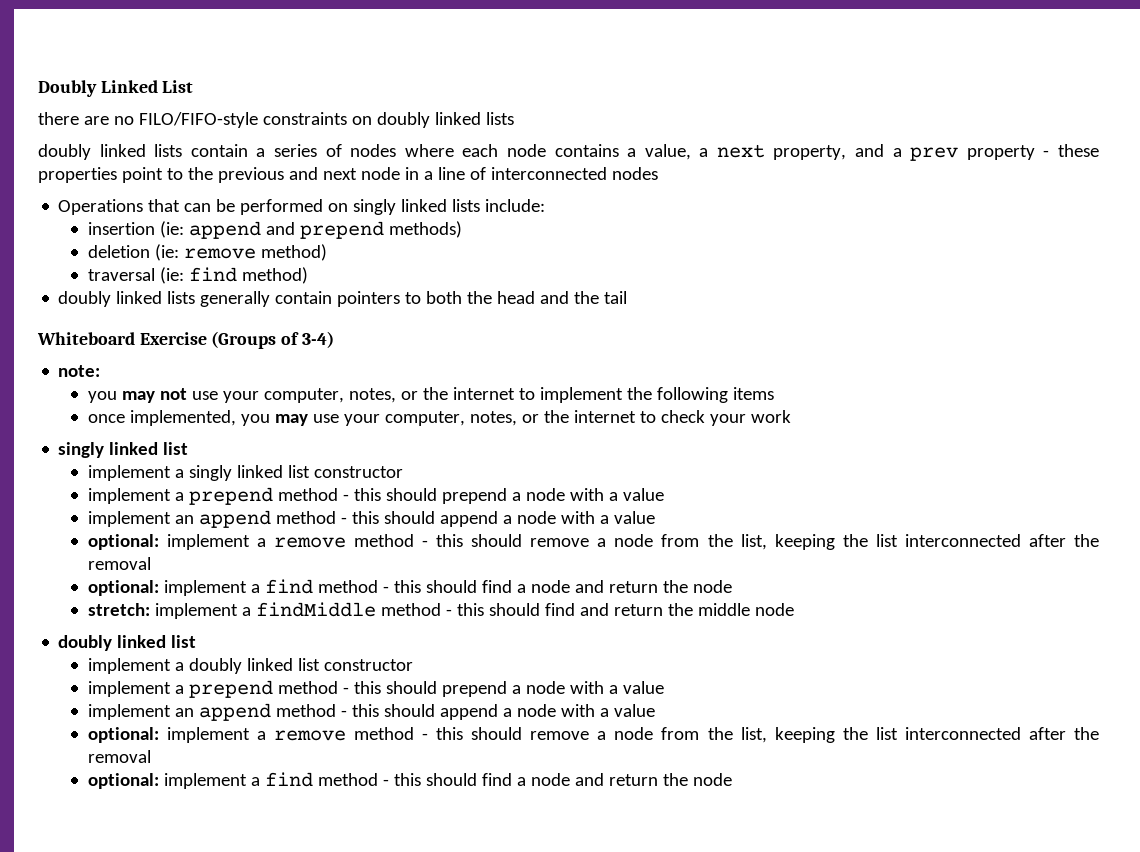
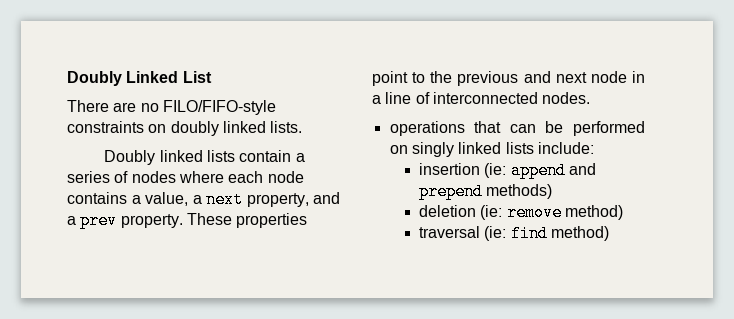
- there are no FILO/FIFO-style constraints on doubly linked lists
- doubly linked lists contain a series of nodes where each node contains a value, a next property, and a prev property - these properties point to the previous and next node in a line of interconnected nodes
- Operations that can be performed on singly linked lists include:
+ There are no FILO/FIFO-style constraints on doubly linked lists.
+ Doubly linked lists contain a series of nodes where each node contains a value, a next property, and a prev property. These properties point to the previous and next node in a line of interconnected nodes.
+ operations that can be performed on singly linked lists include:
- doubly linked lists generally contain pointers to both the head and the tail
- Whiteboard Exercise (Groups of 3-4)
- note:
- you may not use your computer, notes, or the internet to implement the following items
- once implemented, you may use your computer, notes, or the internet to check your work
- singly linked list
- implement a singly linked list constructor
- implement a prepend method - this should prepend a node with a value
- implement an append method - this should append a node with a value
- optional: implement a remove method - this should remove a node from the list, keeping the list interconnected after the removal
- optional: implement a find method - this should find a node and return the node
- stretch: implement a findMiddle method - this should find and return the middle node
- doubly linked list
- implement a doubly linked list constructor
- implement a prepend method - this should prepend a node with a value
- implement an append method - this should append a node with a value
- optional: implement a remove method - this should remove a node from the list, keeping the list interconnected after the removal
- optional: implement a find method - this should find a node and return the node

